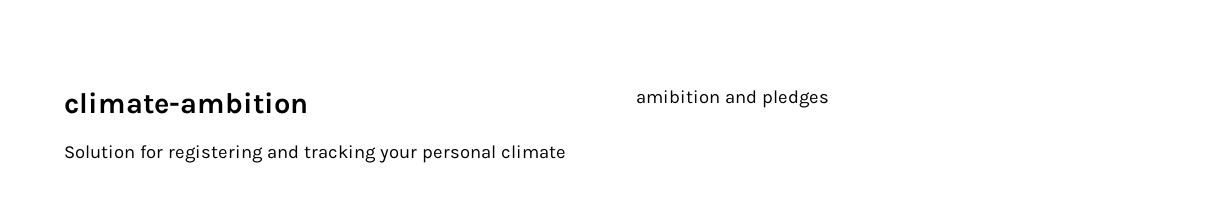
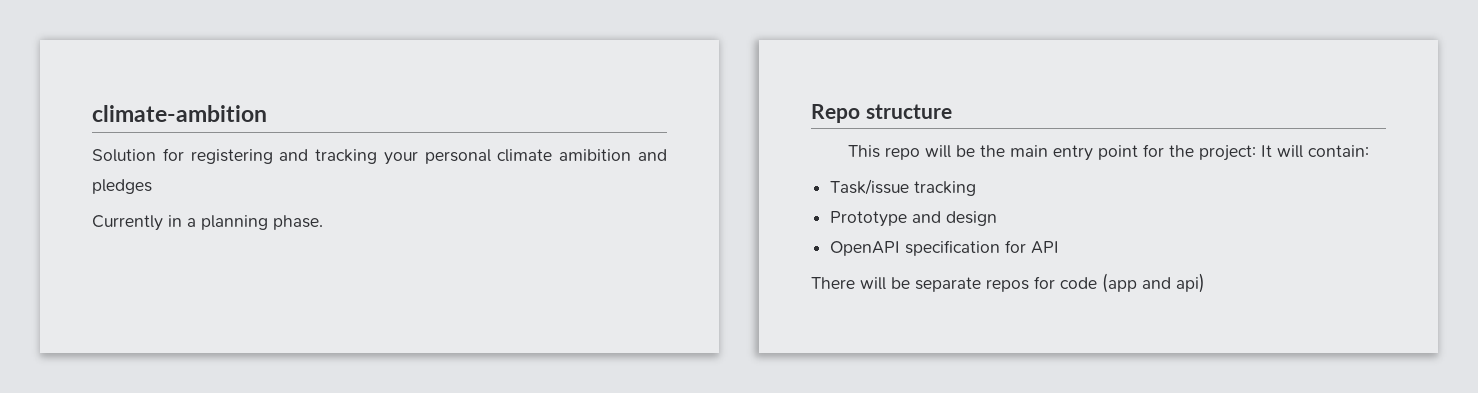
+ Currently in a planning phase.
+ Repo structure
+ This repo will be the main entry point for the project: It will contain:
+ Task/issue tracking
+ Prototype and design
+ OpenAPI specification for API
+ There will be separate repos for code (app and api)

